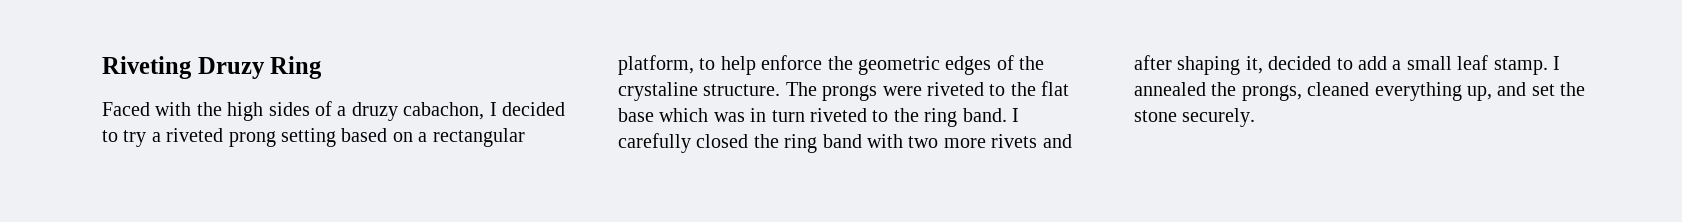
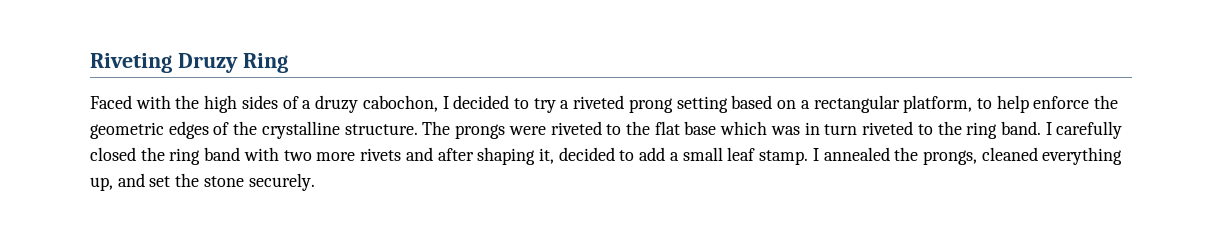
- Faced with the high sides of a druzy cabachon, I decided to try a riveted prong setting based on a rectangular platform, to help enforce the geometric edges of the crystaline structure.
+ Faced with the high sides of a druzy cabochon, I decided to try a riveted prong setting based on a rectangular platform, to help enforce the geometric edges of the crystalline structure.

